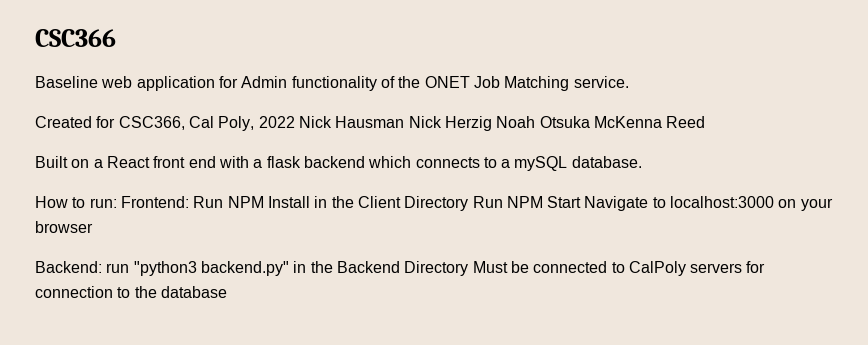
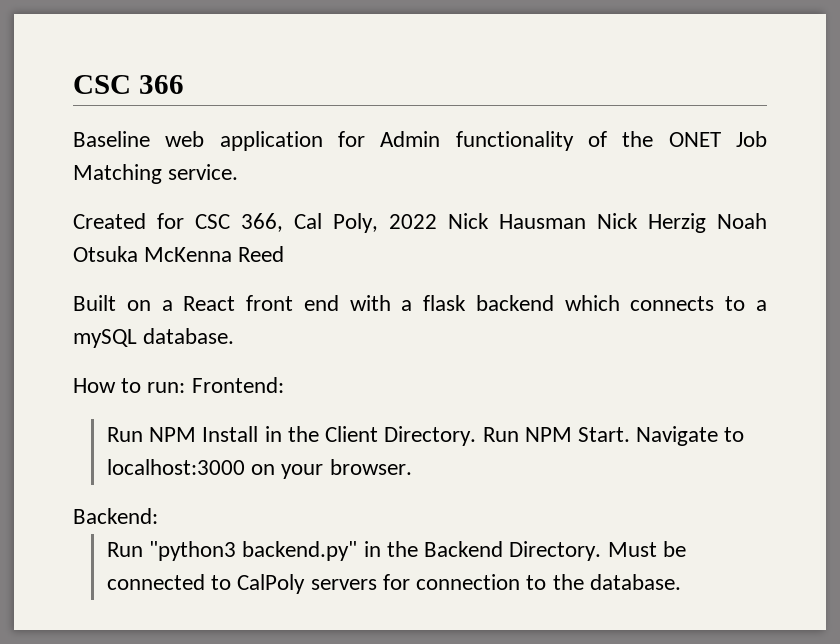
- CSC366
+ CSC 366
- Created for CSC366, Cal Poly, 2022 Nick Hausman Nick Herzig Noah Otsuka McKenna Reed
+ Created for CSC 366, Cal Poly, 2022 Nick Hausman Nick Herzig Noah Otsuka McKenna Reed
- How to run: Frontend: Run NPM Install in the Client Directory Run NPM Start Navigate to localhost:3000 on your browser
+ How to run: Frontend:
+ Run NPM Install in the Client Directory. Run NPM Start. Navigate to localhost:3000 on your browser.
- Backend: run "python3 backend.py" in the Backend Directory Must be connected to CalPoly servers for connection to the database
+ Backend:
+ Run "python3 backend.py" in the Backend Directory. Must be connected to CalPoly servers for connection to the database.

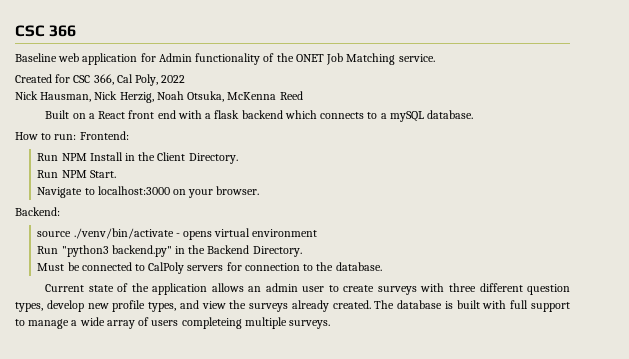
- Created for CSC 366, Cal Poly, 2022 Nick Hausman Nick Herzig Noah Otsuka McKenna Reed
+ Created for CSC 366, Cal Poly, 2022
+ Nick Hausman, Nick Herzig, Noah Otsuka, McKenna Reed
- Run NPM Install in the Client Directory. Run NPM Start. Navigate to localhost:3000 on your browser.
+ Run NPM Install in the Client Directory.
+ Run NPM Start.
+ Navigate to localhost:3000 on your browser.
+ source ./venv/bin/activate - opens virtual environment
- Run "python3 backend.py" in the Backend Directory. Must be connected to CalPoly servers for connection to the database.
+ Run "python3 backend.py" in the Backend Directory.
+ Must be connected to CalPoly servers for connection to the database.
+ Current state of the application allows an admin user to create surveys with three different question types, develop new profile types, and view the surveys already created. The database is built with full support to manage a wide array of users completeing multiple surveys.

